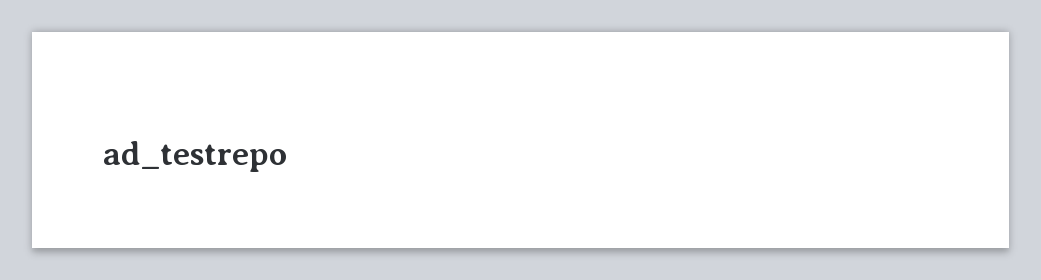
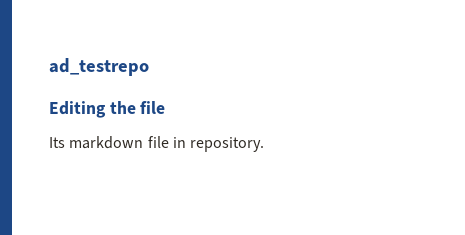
+ Editing the file
+ Its markdown file in repository.

